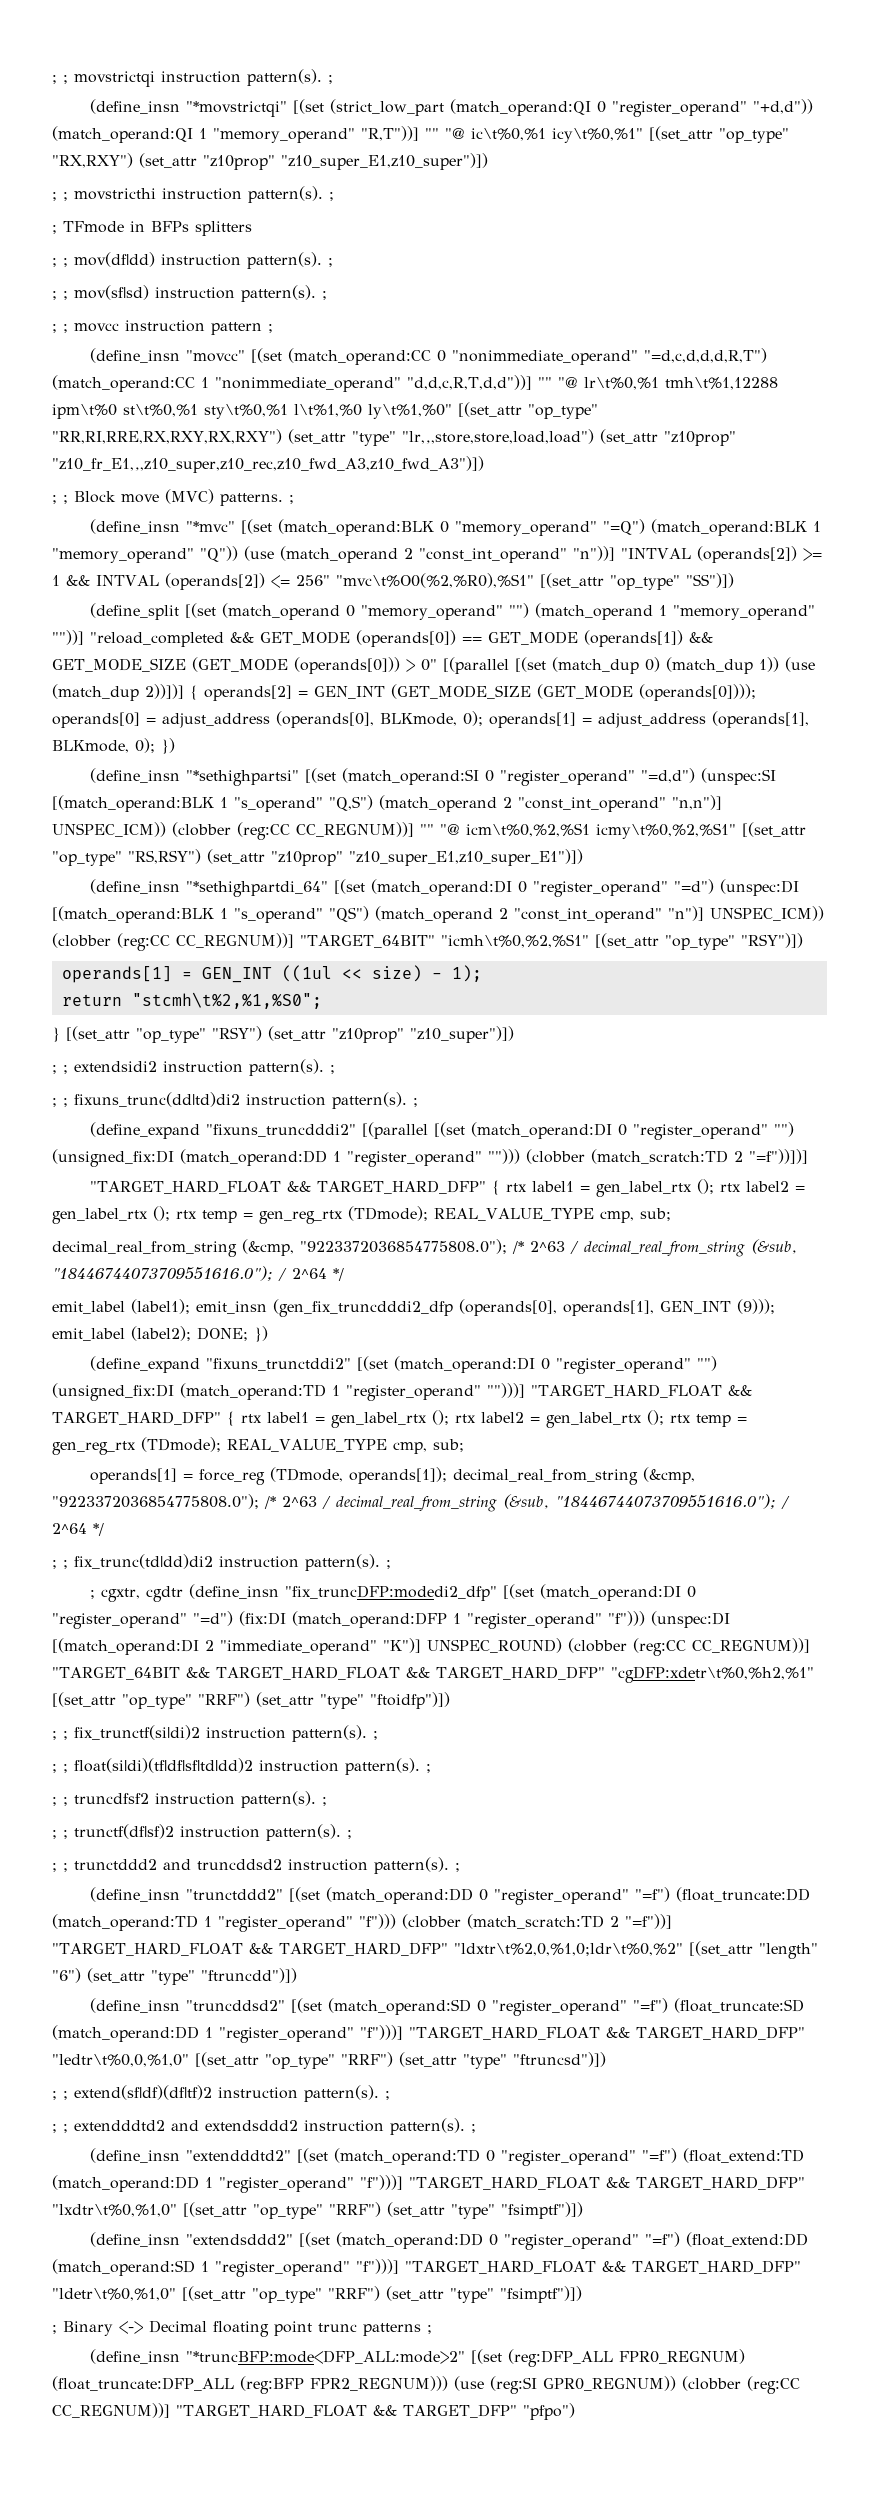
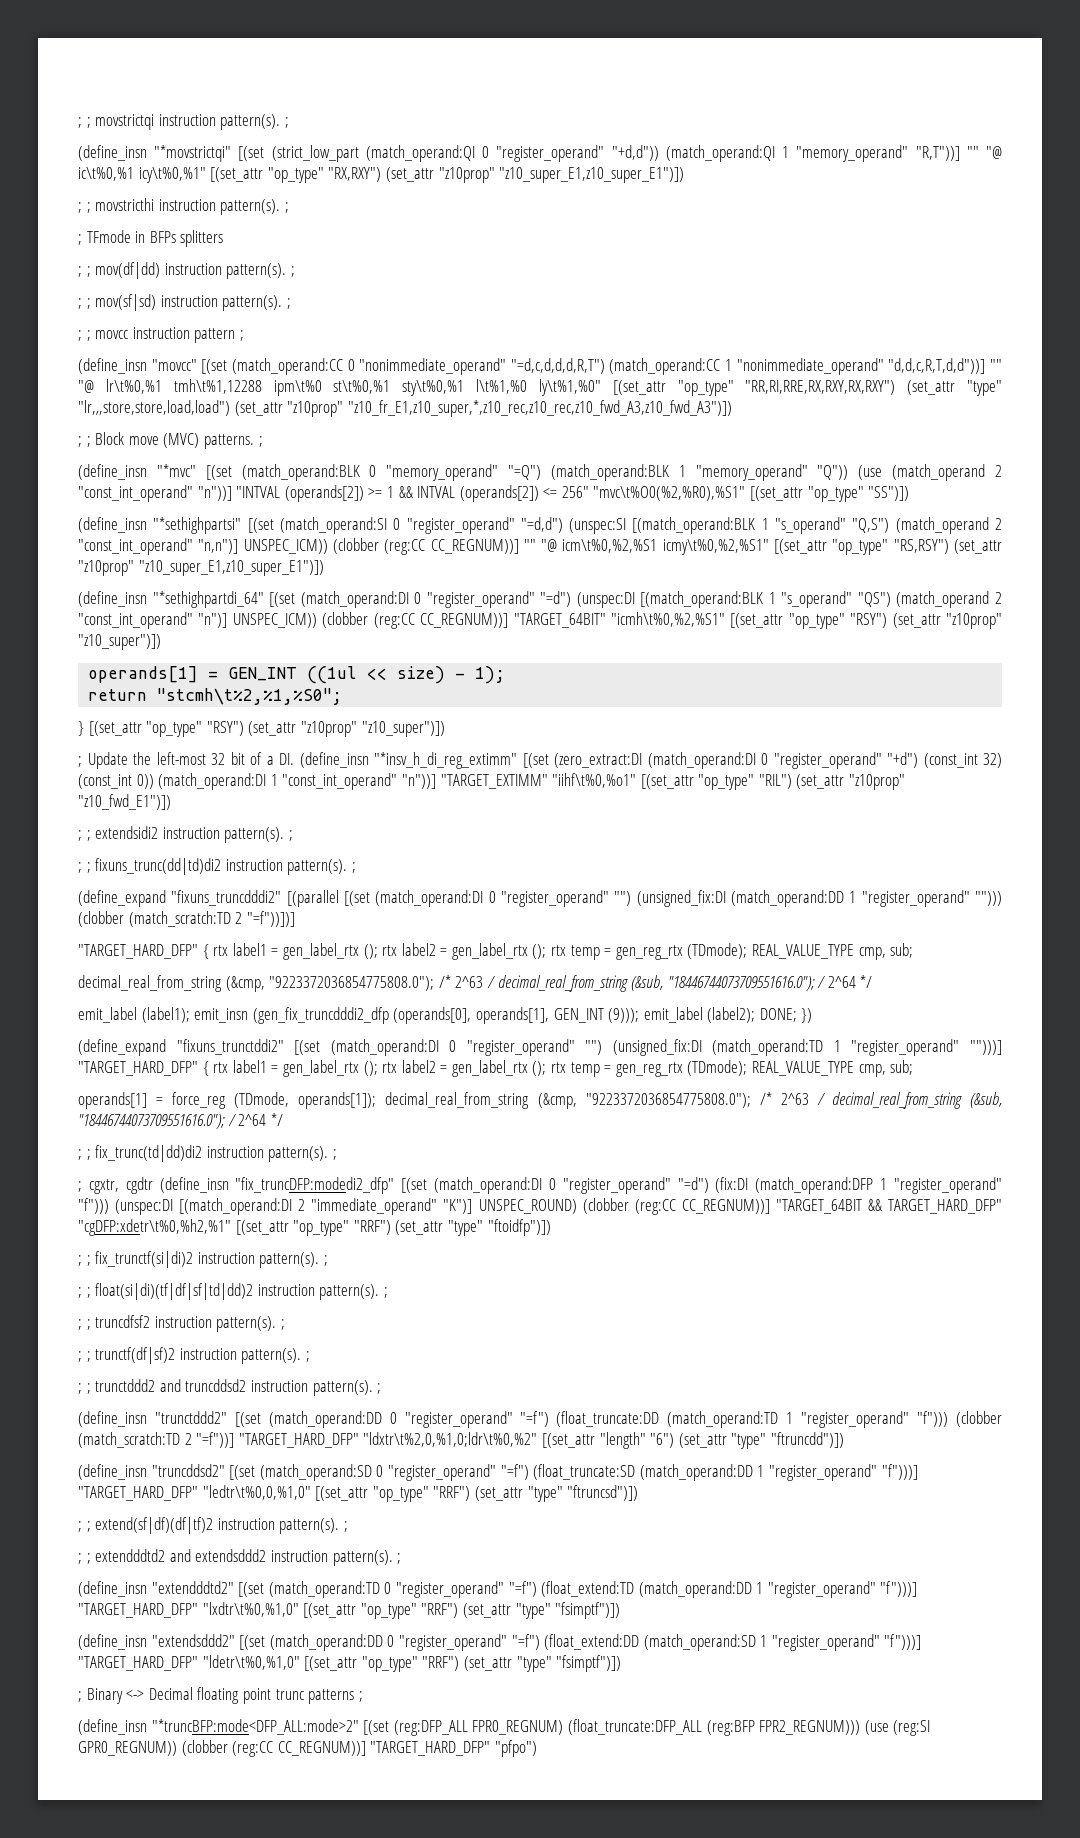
- (define_insn "*movstrictqi" [(set (strict_low_part (match_operand:QI 0 "register_operand" "+d,d")) (match_operand:QI 1 "memory_operand" "R,T"))] "" "@ ic\t%0,%1 icy\t%0,%1" [(set_attr "op_type" "RX,RXY") (set_attr "z10prop" "z10_super_E1,z10_super")])
+ (define_insn "*movstrictqi" [(set (strict_low_part (match_operand:QI 0 "register_operand" "+d,d")) (match_operand:QI 1 "memory_operand" "R,T"))] "" "@ ic\t%0,%1 icy\t%0,%1" [(set_attr "op_type" "RX,RXY") (set_attr "z10prop" "z10_super_E1,z10_super_E1")])
- (define_insn "movcc" [(set (match_operand:CC 0 "nonimmediate_operand" "=d,c,d,d,d,R,T") (match_operand:CC 1 "nonimmediate_operand" "d,d,c,R,T,d,d"))] "" "@ lr\t%0,%1 tmh\t%1,12288 ipm\t%0 st\t%0,%1 sty\t%0,%1 l\t%1,%0 ly\t%1,%0" [(set_attr "op_type" "RR,RI,RRE,RX,RXY,RX,RXY") (set_attr "type" "lr,,,store,store,load,load") (set_attr "z10prop" "z10_fr_E1,,,z10_super,z10_rec,z10_fwd_A3,z10_fwd_A3")])
+ (define_insn "movcc" [(set (match_operand:CC 0 "nonimmediate_operand" "=d,c,d,d,d,R,T") (match_operand:CC 1 "nonimmediate_operand" "d,d,c,R,T,d,d"))] "" "@ lr\t%0,%1 tmh\t%1,12288 ipm\t%0 st\t%0,%1 sty\t%0,%1 l\t%1,%0 ly\t%1,%0" [(set_attr "op_type" "RR,RI,RRE,RX,RXY,RX,RXY") (set_attr "type" "lr,,,store,store,load,load") (set_attr "z10prop" "z10_fr_E1,z10_super,*,z10_rec,z10_rec,z10_fwd_A3,z10_fwd_A3")])
- (define_split [(set (match_operand 0 "memory_operand" "") (match_operand 1 "memory_operand" ""))] "reload_completed && GET_MODE (operands[0]) == GET_MODE (operands[1]) && GET_MODE_SIZE (GET_MODE (operands[0])) > 0" [(parallel [(set (match_dup 0) (match_dup 1)) (use (match_dup 2))])] { operands[2] = GEN_INT (GET_MODE_SIZE (GET_MODE (operands[0]))); operands[0] = adjust_address (operands[0], BLKmode, 0); operands[1] = adjust_address (operands[1], BLKmode, 0); })
- (define_insn "*sethighpartdi_64" [(set (match_operand:DI 0 "register_operand" "=d") (unspec:DI [(match_operand:BLK 1 "s_operand" "QS") (match_operand 2 "const_int_operand" "n")] UNSPEC_ICM)) (clobber (reg:CC CC_REGNUM))] "TARGET_64BIT" "icmh\t%0,%2,%S1" [(set_attr "op_type" "RSY")])
+ (define_insn "*sethighpartdi_64" [(set (match_operand:DI 0 "register_operand" "=d") (unspec:DI [(match_operand:BLK 1 "s_operand" "QS") (match_operand 2 "const_int_operand" "n")] UNSPEC_ICM)) (clobber (reg:CC CC_REGNUM))] "TARGET_64BIT" "icmh\t%0,%2,%S1" [(set_attr "op_type" "RSY") (set_attr "z10prop" "z10_super")])
+ ; Update the left-most 32 bit of a DI. (define_insn "*insv_h_di_reg_extimm" [(set (zero_extract:DI (match_operand:DI 0 "register_operand" "+d") (const_int 32) (const_int 0)) (match_operand:DI 1 "const_int_operand" "n"))] "TARGET_EXTIMM" "iihf\t%0,%o1" [(set_attr "op_type" "RIL") (set_attr "z10prop" "z10_fwd_E1")])
  (define_expand "fixuns_truncdddi2" [(parallel [(set (match_operand:DI 0 "register_operand" "") (unsigned_fix:DI (match_operand:DD 1 "register_operand" ""))) (clobber (match_scratch:TD 2 "=f"))])]
- "TARGET_HARD_FLOAT && TARGET_HARD_DFP" { rtx label1 = gen_label_rtx (); rtx label2 = gen_label_rtx (); rtx temp = gen_reg_rtx (TDmode); REAL_VALUE_TYPE cmp, sub;
+ "TARGET_HARD_DFP" { rtx label1 = gen_label_rtx (); rtx label2 = gen_label_rtx (); rtx temp = gen_reg_rtx (TDmode); REAL_VALUE_TYPE cmp, sub;
- (define_expand "fixuns_trunctddi2" [(set (match_operand:DI 0 "register_operand" "") (unsigned_fix:DI (match_operand:TD 1 "register_operand" "")))] "TARGET_HARD_FLOAT && TARGET_HARD_DFP" { rtx label1 = gen_label_rtx (); rtx label2 = gen_label_rtx (); rtx temp = gen_reg_rtx (TDmode); REAL_VALUE_TYPE cmp, sub;
+ (define_expand "fixuns_trunctddi2" [(set (match_operand:DI 0 "register_operand" "") (unsigned_fix:DI (match_operand:TD 1 "register_operand" "")))] "TARGET_HARD_DFP" { rtx label1 = gen_label_rtx (); rtx label2 = gen_label_rtx (); rtx temp = gen_reg_rtx (TDmode); REAL_VALUE_TYPE cmp, sub;
- ; cgxtr, cgdtr (define_insn "fix_truncDFP:modedi2_dfp" [(set (match_operand:DI 0 "register_operand" "=d") (fix:DI (match_operand:DFP 1 "register_operand" "f"))) (unspec:DI [(match_operand:DI 2 "immediate_operand" "K")] UNSPEC_ROUND) (clobber (reg:CC CC_REGNUM))] "TARGET_64BIT && TARGET_HARD_FLOAT && TARGET_HARD_DFP" "cgDFP:xdetr\t%0,%h2,%1" [(set_attr "op_type" "RRF") (set_attr "type" "ftoidfp")])
+ ; cgxtr, cgdtr (define_insn "fix_truncDFP:modedi2_dfp" [(set (match_operand:DI 0 "register_operand" "=d") (fix:DI (match_operand:DFP 1 "register_operand" "f"))) (unspec:DI [(match_operand:DI 2 "immediate_operand" "K")] UNSPEC_ROUND) (clobber (reg:CC CC_REGNUM))] "TARGET_64BIT && TARGET_HARD_DFP" "cgDFP:xdetr\t%0,%h2,%1" [(set_attr "op_type" "RRF") (set_attr "type" "ftoidfp")])
- (define_insn "trunctddd2" [(set (match_operand:DD 0 "register_operand" "=f") (float_truncate:DD (match_operand:TD 1 "register_operand" "f"))) (clobber (match_scratch:TD 2 "=f"))] "TARGET_HARD_FLOAT && TARGET_HARD_DFP" "ldxtr\t%2,0,%1,0;ldr\t%0,%2" [(set_attr "length" "6") (set_attr "type" "ftruncdd")])
+ (define_insn "trunctddd2" [(set (match_operand:DD 0 "register_operand" "=f") (float_truncate:DD (match_operand:TD 1 "register_operand" "f"))) (clobber (match_scratch:TD 2 "=f"))] "TARGET_HARD_DFP" "ldxtr\t%2,0,%1,0;ldr\t%0,%2" [(set_attr "length" "6") (set_attr "type" "ftruncdd")])
- (define_insn "truncddsd2" [(set (match_operand:SD 0 "register_operand" "=f") (float_truncate:SD (match_operand:DD 1 "register_operand" "f")))] "TARGET_HARD_FLOAT && TARGET_HARD_DFP" "ledtr\t%0,0,%1,0" [(set_attr "op_type" "RRF") (set_attr "type" "ftruncsd")])
+ (define_insn "truncddsd2" [(set (match_operand:SD 0 "register_operand" "=f") (float_truncate:SD (match_operand:DD 1 "register_operand" "f")))] "TARGET_HARD_DFP" "ledtr\t%0,0,%1,0" [(set_attr "op_type" "RRF") (set_attr "type" "ftruncsd")])
- (define_insn "extendddtd2" [(set (match_operand:TD 0 "register_operand" "=f") (float_extend:TD (match_operand:DD 1 "register_operand" "f")))] "TARGET_HARD_FLOAT && TARGET_HARD_DFP" "lxdtr\t%0,%1,0" [(set_attr "op_type" "RRF") (set_attr "type" "fsimptf")])
+ (define_insn "extendddtd2" [(set (match_operand:TD 0 "register_operand" "=f") (float_extend:TD (match_operand:DD 1 "register_operand" "f")))] "TARGET_HARD_DFP" "lxdtr\t%0,%1,0" [(set_attr "op_type" "RRF") (set_attr "type" "fsimptf")])
- (define_insn "extendsddd2" [(set (match_operand:DD 0 "register_operand" "=f") (float_extend:DD (match_operand:SD 1 "register_operand" "f")))] "TARGET_HARD_FLOAT && TARGET_HARD_DFP" "ldetr\t%0,%1,0" [(set_attr "op_type" "RRF") (set_attr "type" "fsimptf")])
+ (define_insn "extendsddd2" [(set (match_operand:DD 0 "register_operand" "=f") (float_extend:DD (match_operand:SD 1 "register_operand" "f")))] "TARGET_HARD_DFP" "ldetr\t%0,%1,0" [(set_attr "op_type" "RRF") (set_attr "type" "fsimptf")])
- (define_insn "*truncBFP:mode<DFP_ALL:mode>2" [(set (reg:DFP_ALL FPR0_REGNUM) (float_truncate:DFP_ALL (reg:BFP FPR2_REGNUM))) (use (reg:SI GPR0_REGNUM)) (clobber (reg:CC CC_REGNUM))] "TARGET_HARD_FLOAT && TARGET_DFP" "pfpo")
+ (define_insn "*truncBFP:mode<DFP_ALL:mode>2" [(set (reg:DFP_ALL FPR0_REGNUM) (float_truncate:DFP_ALL (reg:BFP FPR2_REGNUM))) (use (reg:SI GPR0_REGNUM)) (clobber (reg:CC CC_REGNUM))] "TARGET_HARD_DFP" "pfpo")

